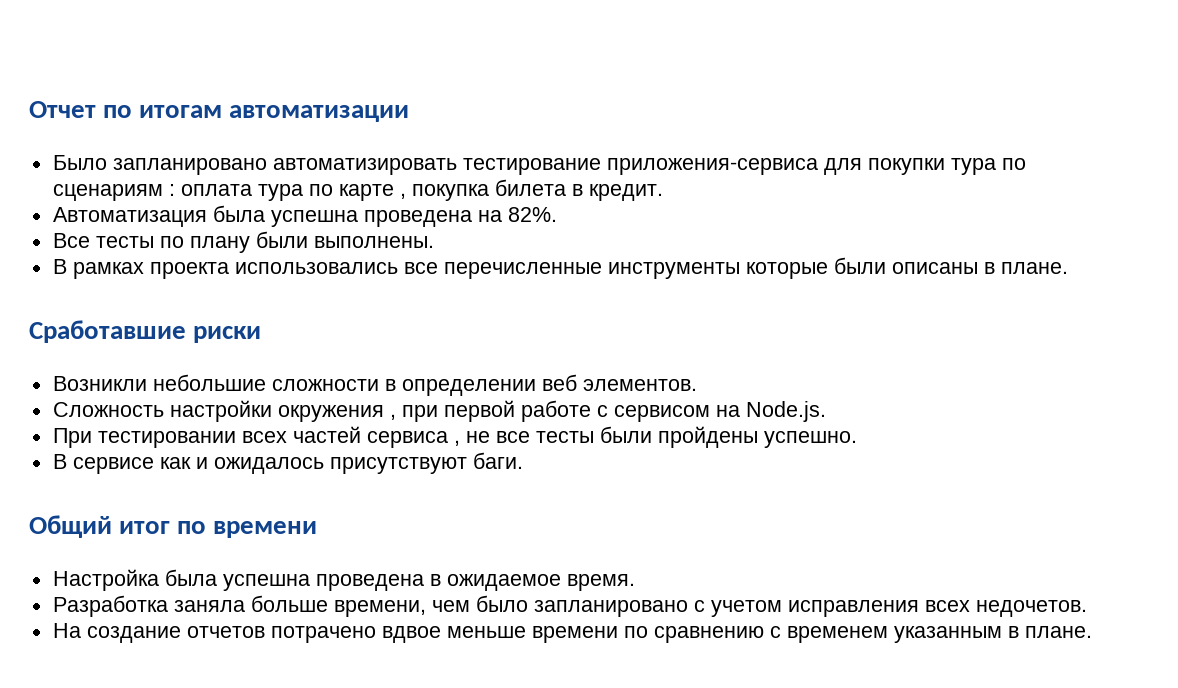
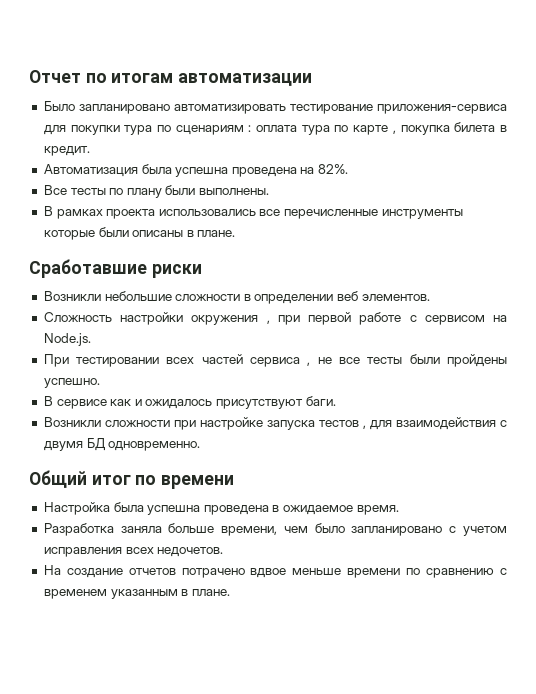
+ Возникли сложности при настройке запуска тестов , для взаимодействия с двумя БД одновременно.

